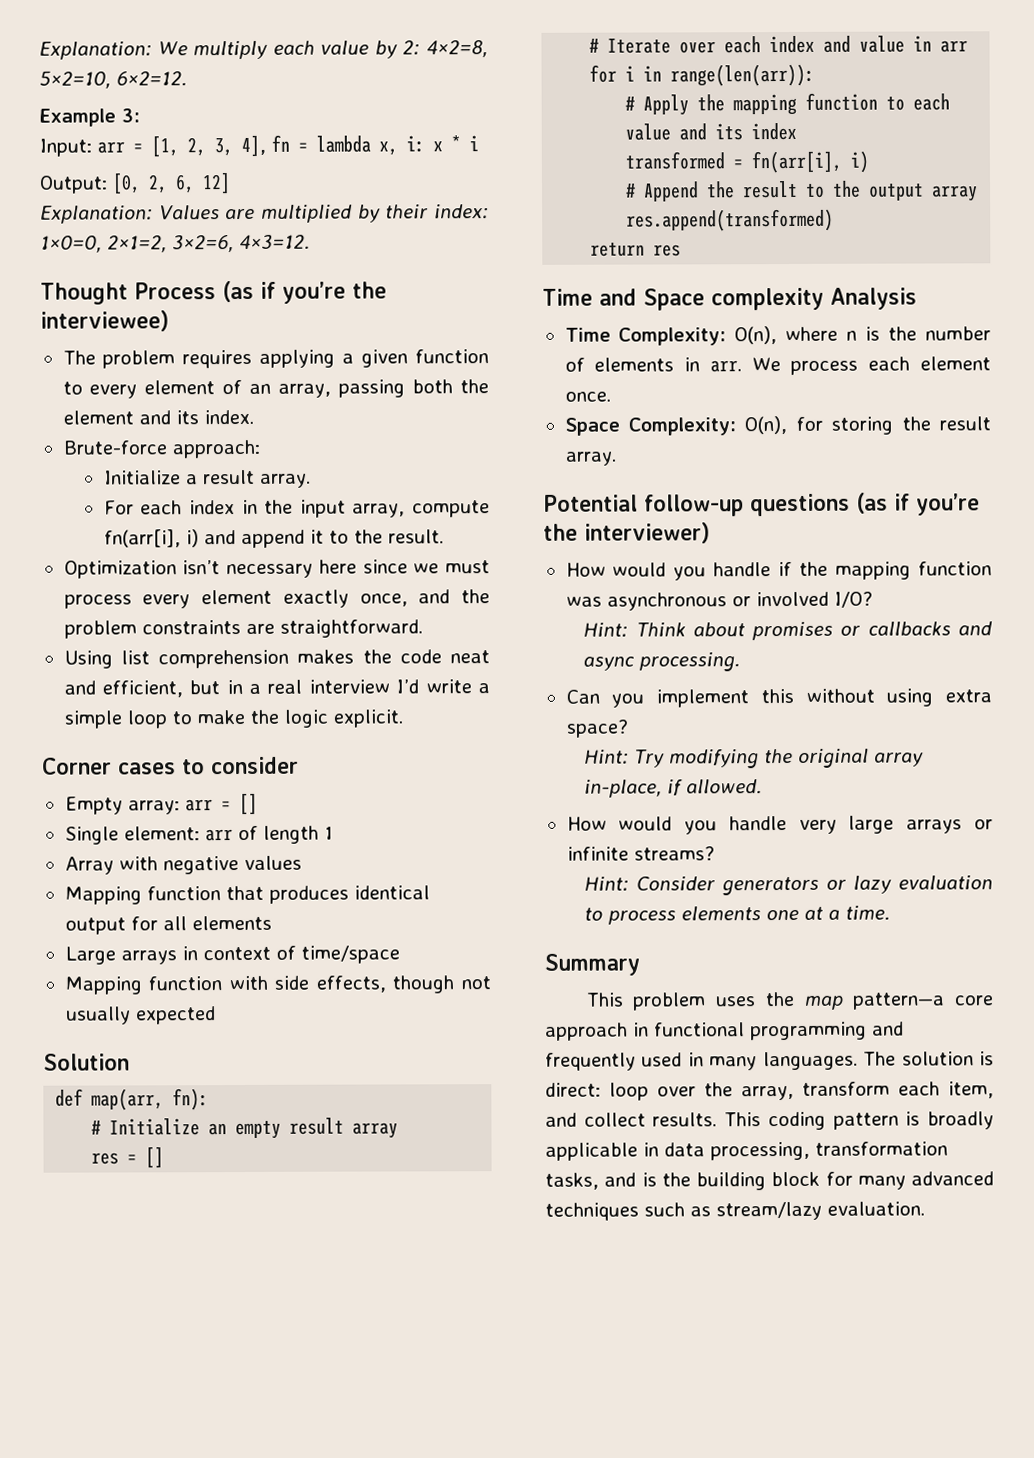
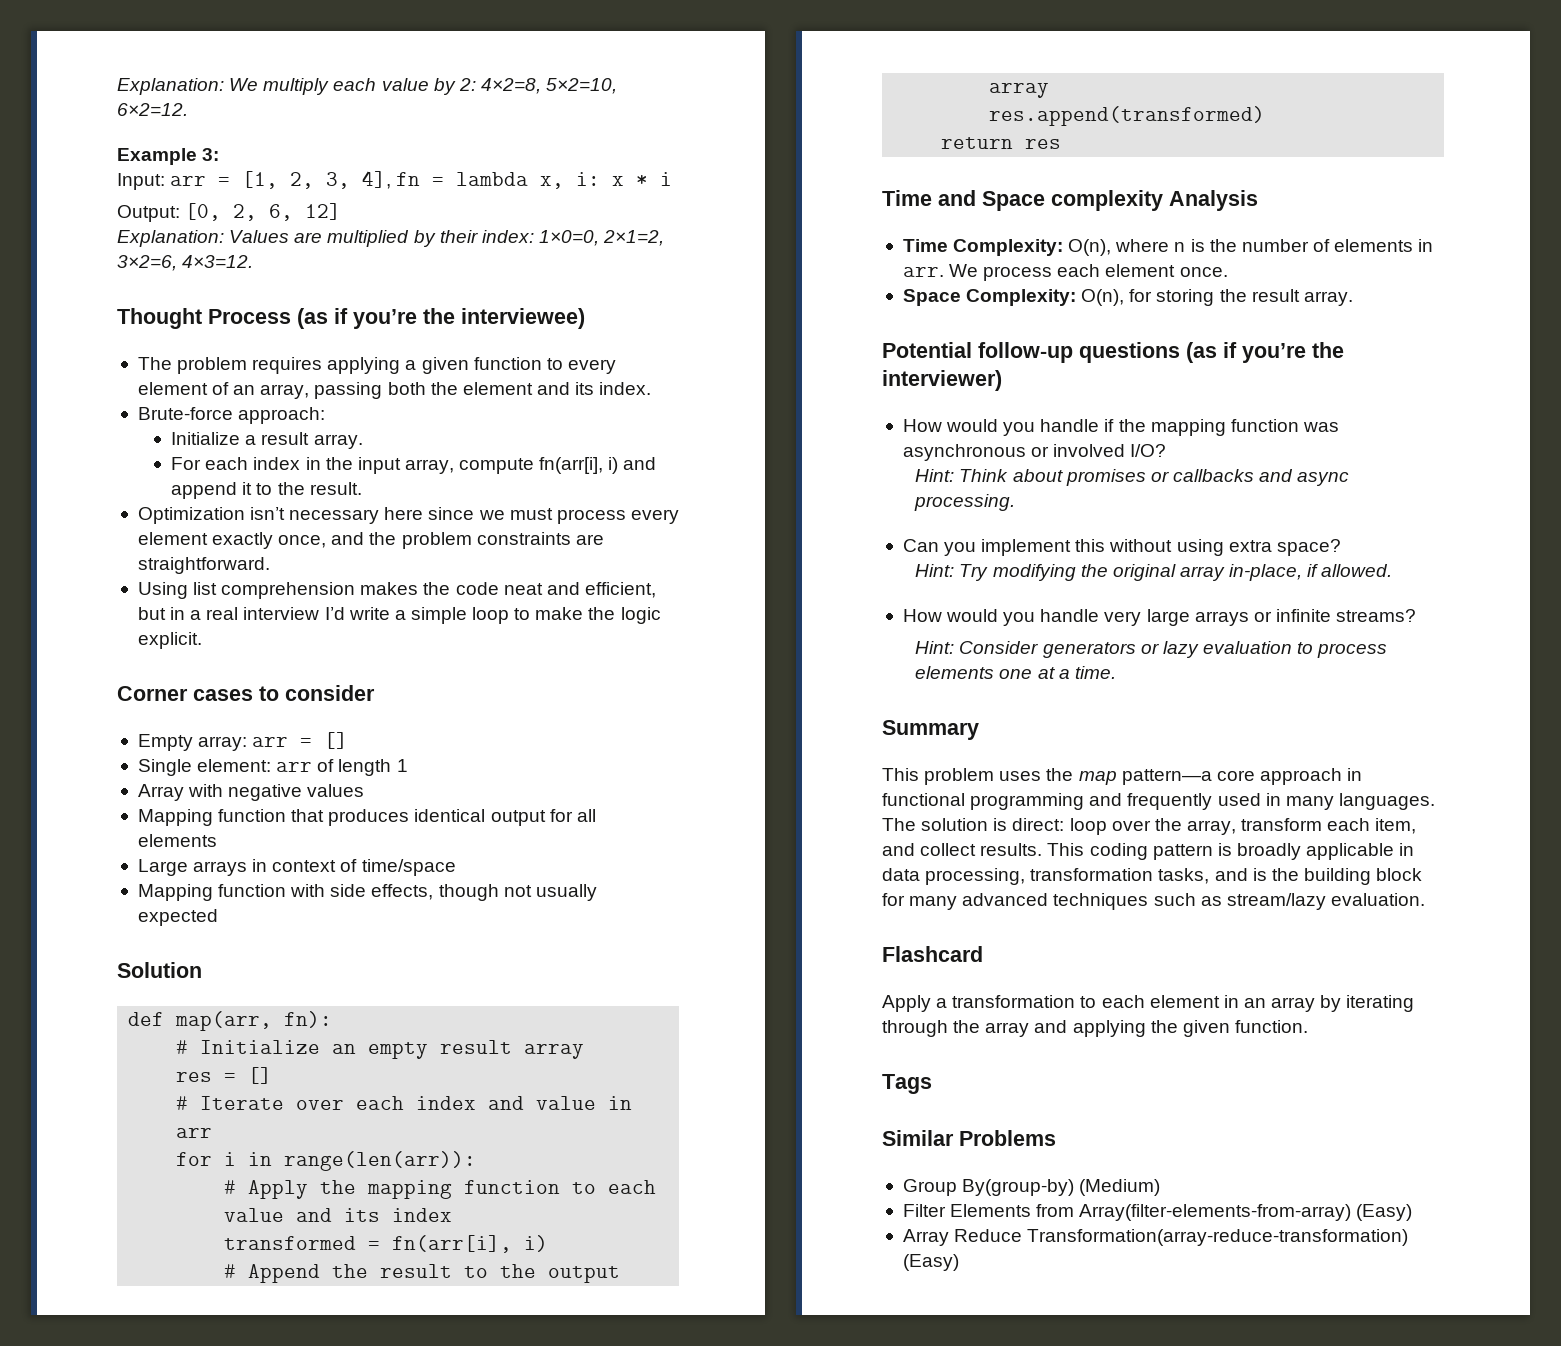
+ Flashcard
+ Apply a transformation to each element in an array by iterating through the array and applying the given function.
+ Tags
+ Similar Problems
+ Group By(group-by) (Medium)
+ Filter Elements from Array(filter-elements-from-array) (Easy)
+ Array Reduce Transformation(array-reduce-transformation) (Easy)

